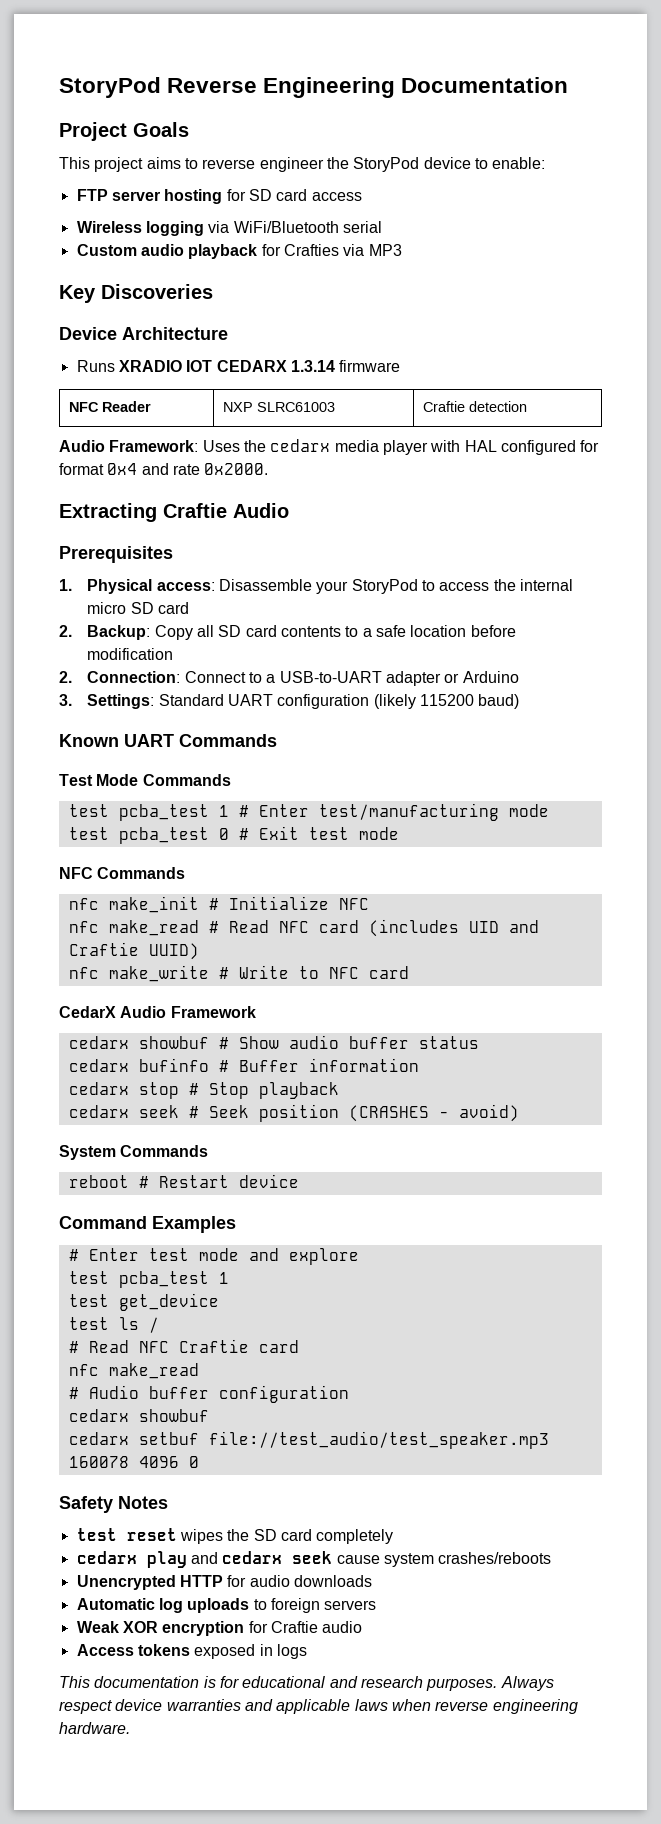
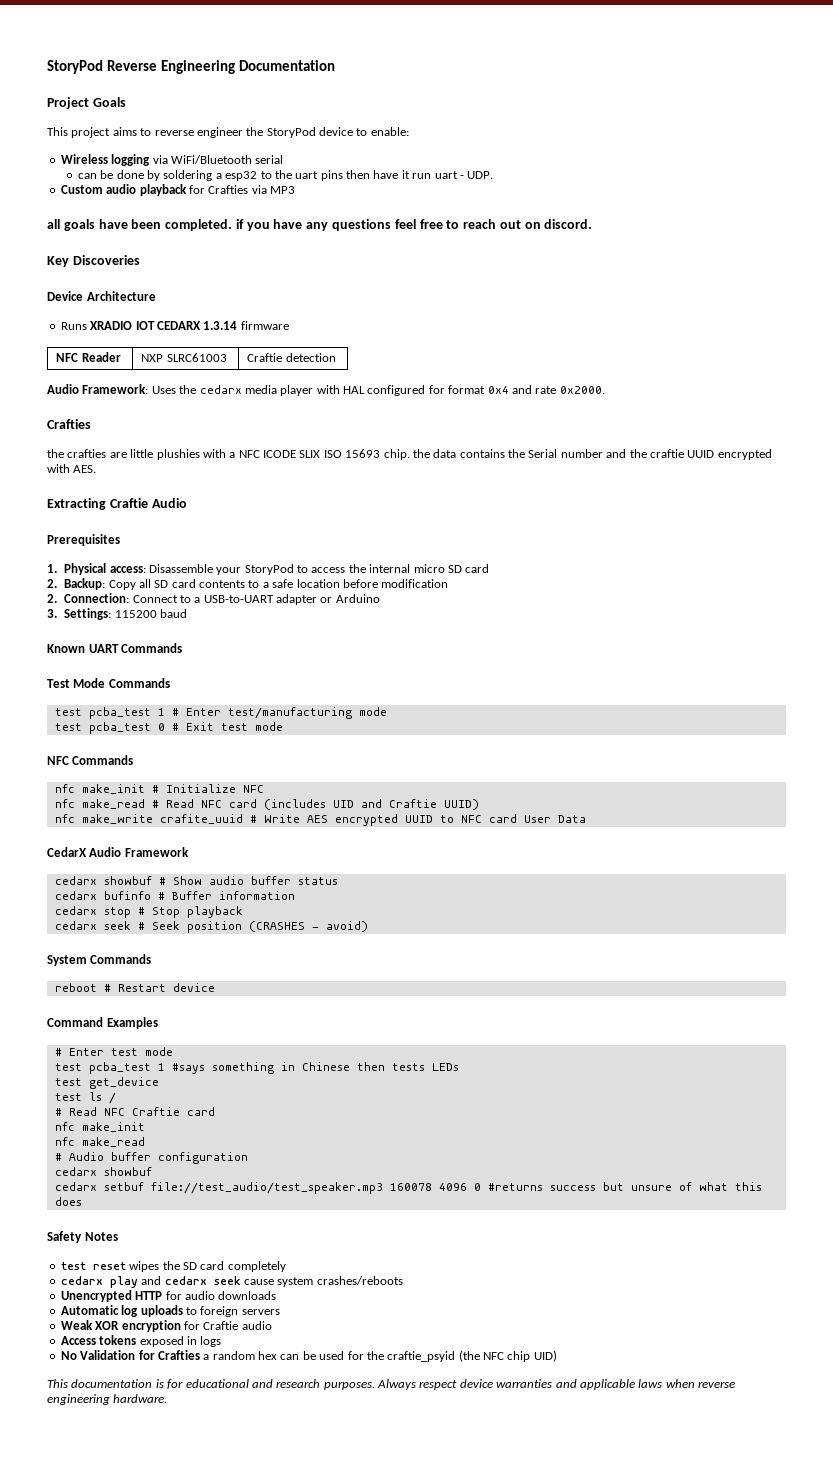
- FTP server hosting for SD card access
+ can be done by soldering a esp32 to the uart pins then have it run uart - UDP.
+ all goals have been completed. if you have any questions feel free to reach out on discord.
  Audio Framework: Uses the cedarx media player with HAL configured for format 0x4 and rate 0x2000.
+ Crafties
+ the crafties are little plushies with a NFC ICODE SLIX ISO 15693 chip. the data contains the Serial number and the craftie UUID encrypted with AES.
- 3. Settings: Standard UART configuration (likely 115200 baud)
+ 3. Settings: 115200 baud
- nfc make_write # Write to NFC card
+ nfc make_write crafite_uuid # Write AES encrypted UUID to NFC card User Data
- # Enter test mode and explore
- test pcba_test 1
+ # Enter test mode
+ test pcba_test 1 #says something in Chinese then tests LEDs
  # Read NFC Craftie card
+ nfc make_init
- cedarx setbuf file://test_audio/test_speaker.mp3 160078 4096 0
+ cedarx setbuf file://test_audio/test_speaker.mp3 160078 4096 0 #returns success but unsure of what this does
+ No Validation for Crafties a random hex can be used for the craftie_psyid (the NFC chip UID)

